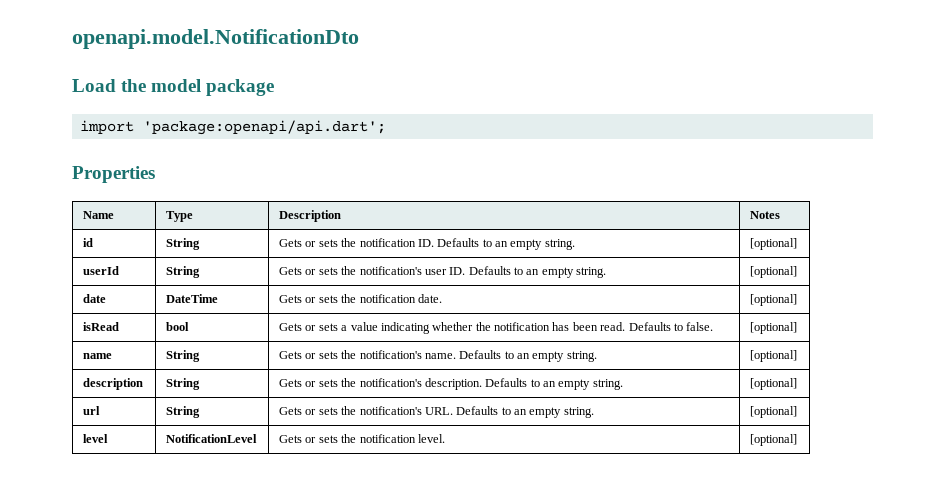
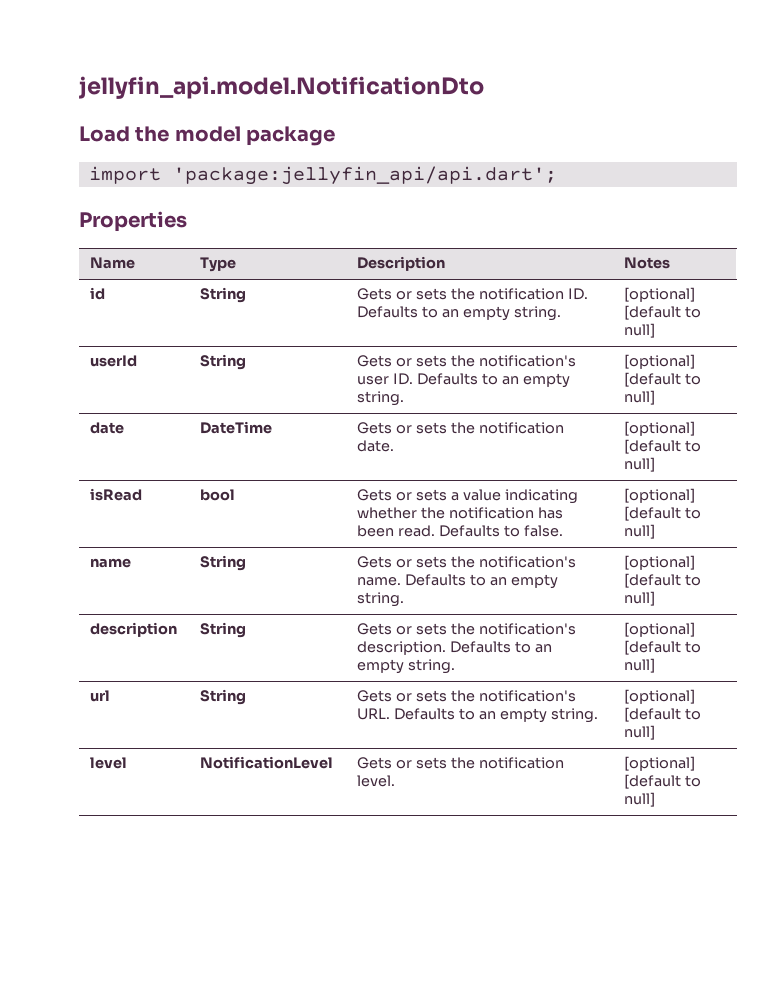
- openapi.model.NotificationDto
+ jellyfin_api.model.NotificationDto
- import 'package:openapi/api.dart';
+ import 'package:jellyfin_api/api.dart';
- id | String | Gets or sets the notification ID. Defaults to an empty string. | [optional]
+ id | String | Gets or sets the notification ID. Defaults to an empty string. | [optional] [default to null]
- userId | String | Gets or sets the notification's user ID. Defaults to an empty string. | [optional]
+ userId | String | Gets or sets the notification's user ID. Defaults to an empty string. | [optional] [default to null]
- date | DateTime | Gets or sets the notification date. | [optional]
+ date | DateTime | Gets or sets the notification date. | [optional] [default to null]
- isRead | bool | Gets or sets a value indicating whether the notification has been read. Defaults to false. | [optional]
+ isRead | bool | Gets or sets a value indicating whether the notification has been read. Defaults to false. | [optional] [default to null]
- name | String | Gets or sets the notification's name. Defaults to an empty string. | [optional]
+ name | String | Gets or sets the notification's name. Defaults to an empty string. | [optional] [default to null]
- description | String | Gets or sets the notification's description. Defaults to an empty string. | [optional]
+ description | String | Gets or sets the notification's description. Defaults to an empty string. | [optional] [default to null]
- url | String | Gets or sets the notification's URL. Defaults to an empty string. | [optional]
+ url | String | Gets or sets the notification's URL. Defaults to an empty string. | [optional] [default to null]
- level | NotificationLevel | Gets or sets the notification level. | [optional]
+ level | NotificationLevel | Gets or sets the notification level. | [optional] [default to null]

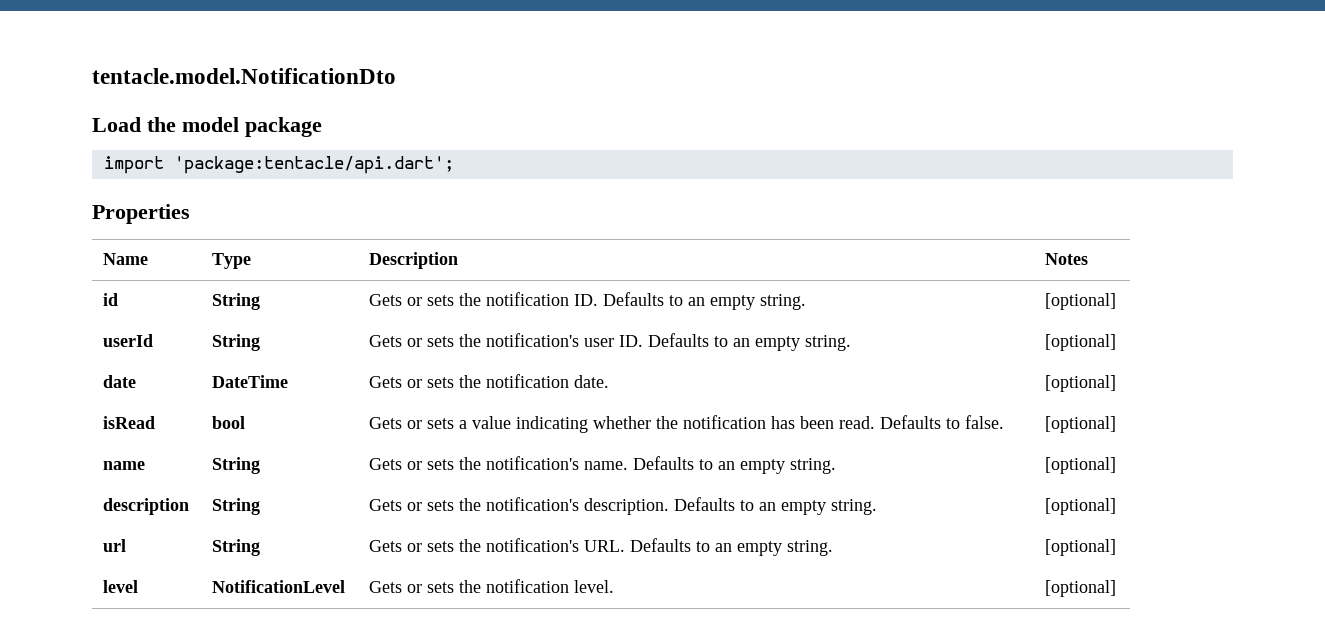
- jellyfin_api.model.NotificationDto
+ tentacle.model.NotificationDto
- import 'package:jellyfin_api/api.dart';
+ import 'package:tentacle/api.dart';
- id | String | Gets or sets the notification ID. Defaults to an empty string. | [optional] [default to null]
+ id | String | Gets or sets the notification ID. Defaults to an empty string. | [optional]
- userId | String | Gets or sets the notification's user ID. Defaults to an empty string. | [optional] [default to null]
+ userId | String | Gets or sets the notification's user ID. Defaults to an empty string. | [optional]
- date | DateTime | Gets or sets the notification date. | [optional] [default to null]
+ date | DateTime | Gets or sets the notification date. | [optional]
- isRead | bool | Gets or sets a value indicating whether the notification has been read. Defaults to false. | [optional] [default to null]
+ isRead | bool | Gets or sets a value indicating whether the notification has been read. Defaults to false. | [optional]
- name | String | Gets or sets the notification's name. Defaults to an empty string. | [optional] [default to null]
+ name | String | Gets or sets the notification's name. Defaults to an empty string. | [optional]
- description | String | Gets or sets the notification's description. Defaults to an empty string. | [optional] [default to null]
+ description | String | Gets or sets the notification's description. Defaults to an empty string. | [optional]
- url | String | Gets or sets the notification's URL. Defaults to an empty string. | [optional] [default to null]
+ url | String | Gets or sets the notification's URL. Defaults to an empty string. | [optional]
- level | NotificationLevel | Gets or sets the notification level. | [optional] [default to null]
+ level | NotificationLevel | Gets or sets the notification level. | [optional]

